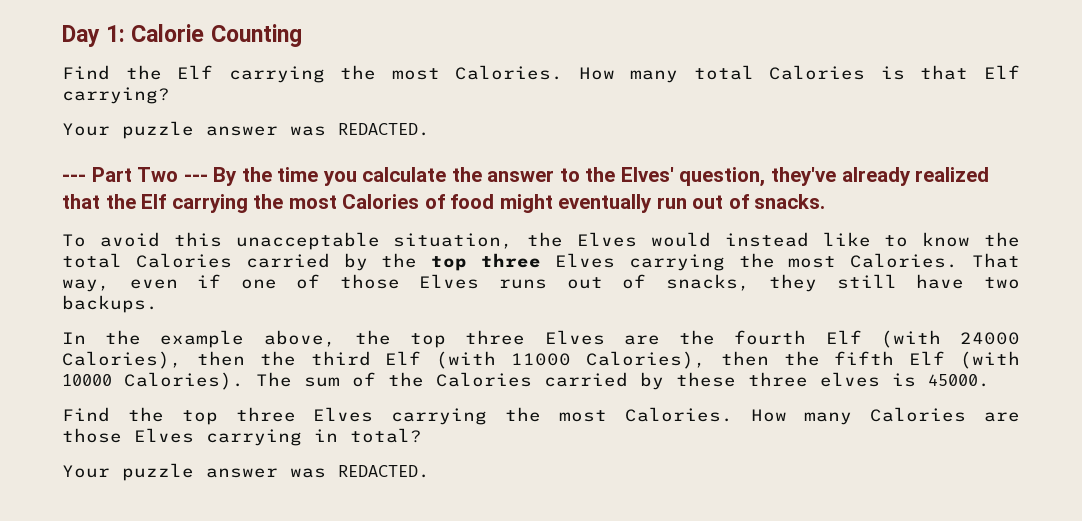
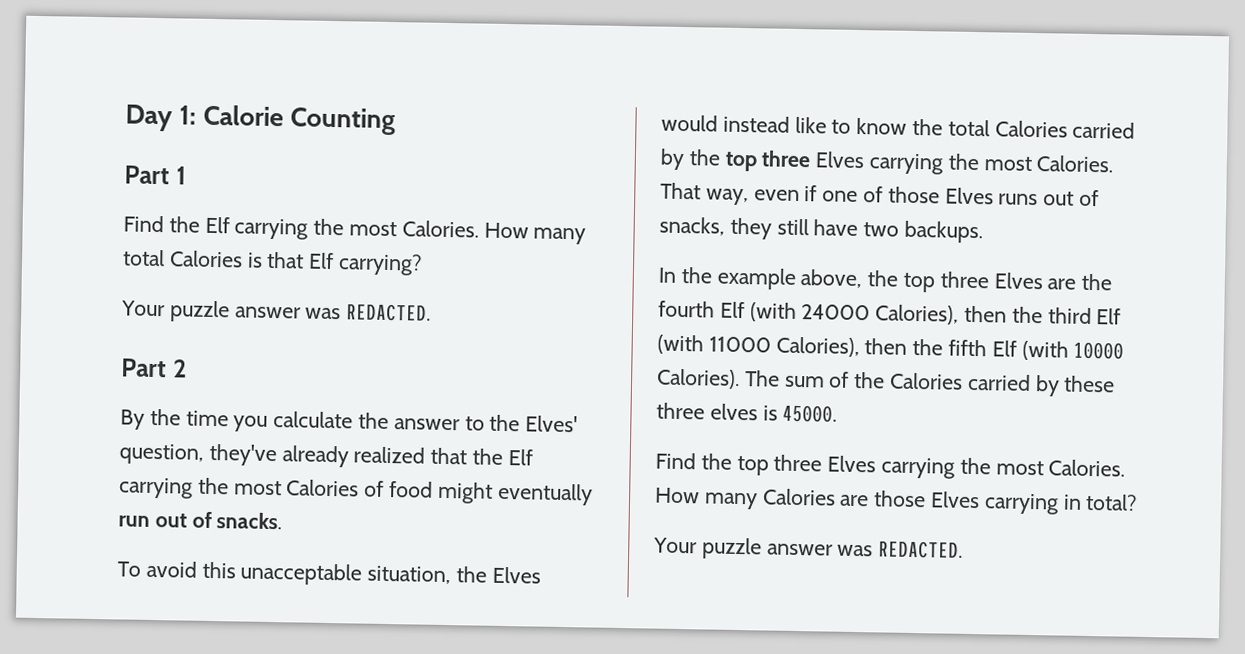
+ Part 1
- --- Part Two --- By the time you calculate the answer to the Elves' question, they've already realized that the Elf carrying the most Calories of food might eventually run out of snacks.
+ Part 2
+ By the time you calculate the answer to the Elves' question, they've already realized that the Elf carrying the most Calories of food might eventually run out of snacks.

